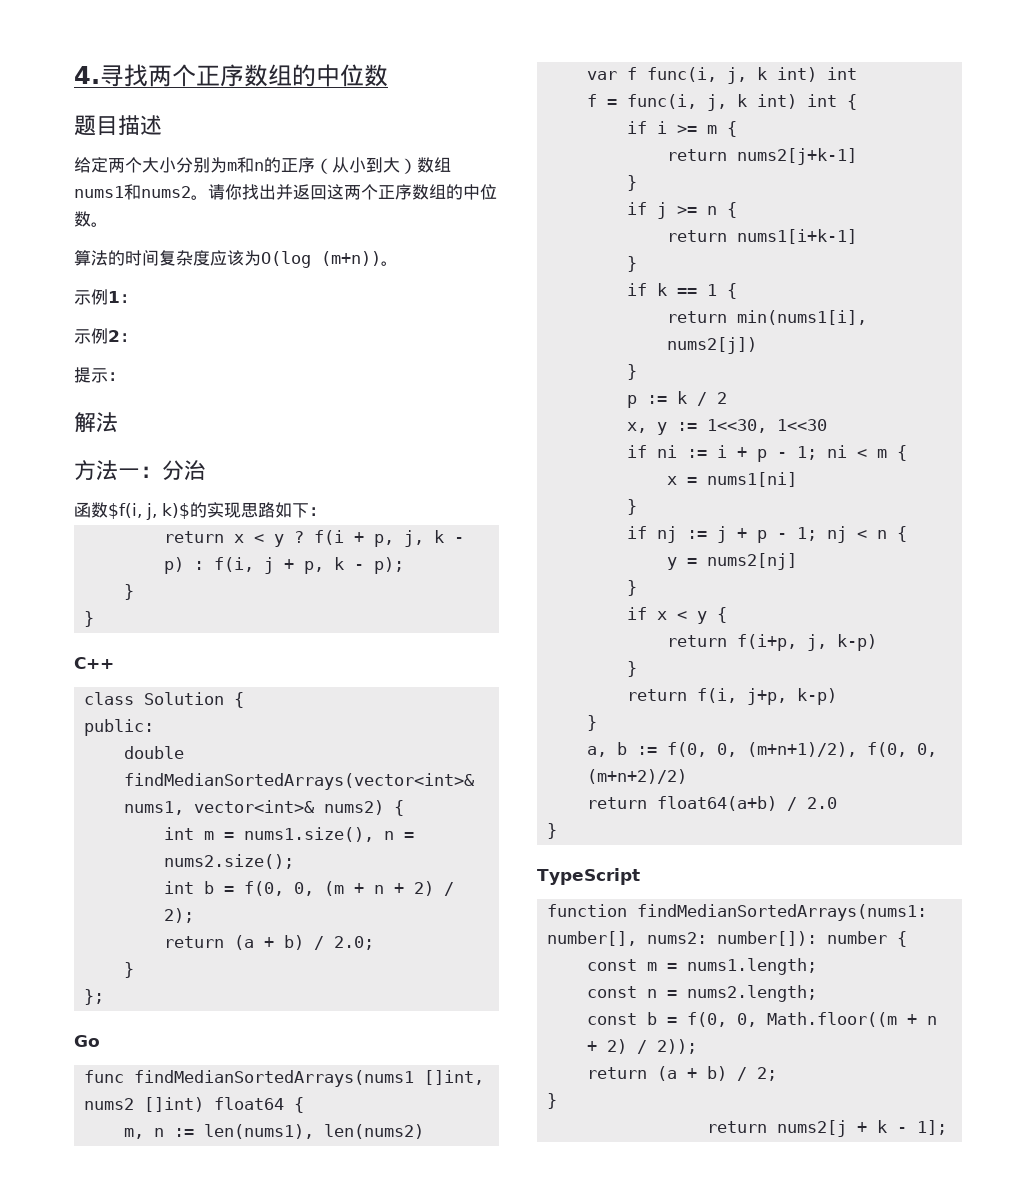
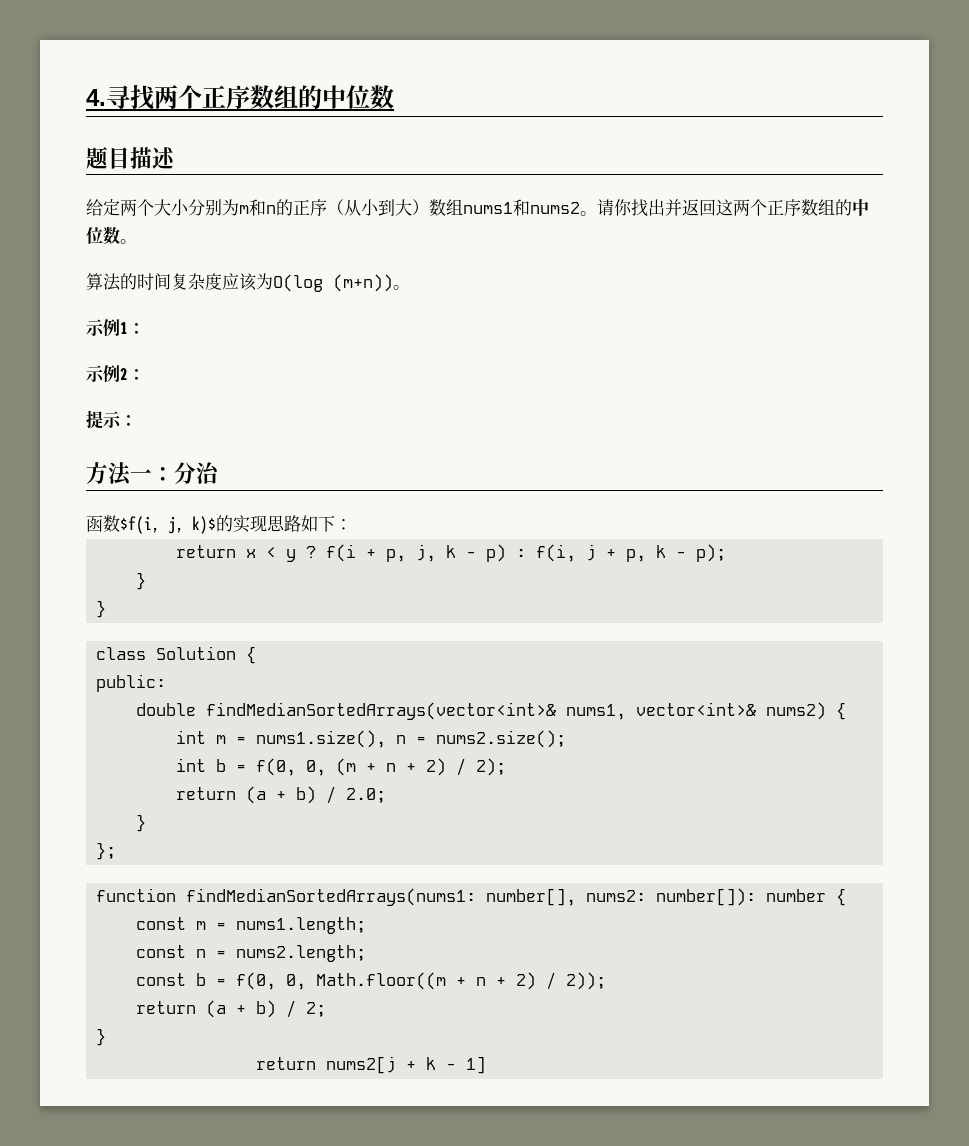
- 解法
- C++
- Go
- func findMedianSortedArrays(nums1 []int, nums2 []int) float64 {
- m, n := len(nums1), len(nums2)
- var f func(i, j, k int) int
- f = func(i, j, k int) int {
- if i >= m {
- return nums2[j+k-1]
- }
- if j >= n {
- return nums1[i+k-1]
- }
- if k == 1 {
- return min(nums1[i], nums2[j])
- }
- p := k / 2
- x, y := 1<<30, 1<<30
- if ni := i + p - 1; ni < m {
- x = nums1[ni]
- }
- if nj := j + p - 1; nj < n {
- y = nums2[nj]
- }
- if x < y {
- return f(i+p, j, k-p)
- }
- return f(i, j+p, k-p)
- }
- a, b := f(0, 0, (m+n+1)/2), f(0, 0, (m+n+2)/2)
- return float64(a+b) / 2.0
- }
- TypeScript
- return nums2[j + k - 1];
+ return nums2[j + k - 1]

